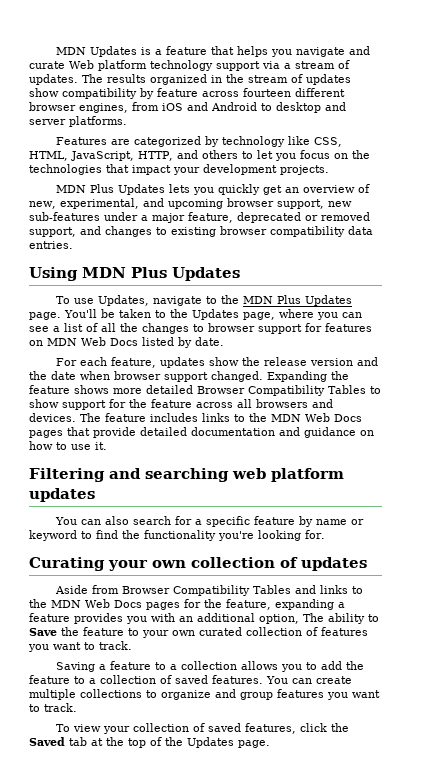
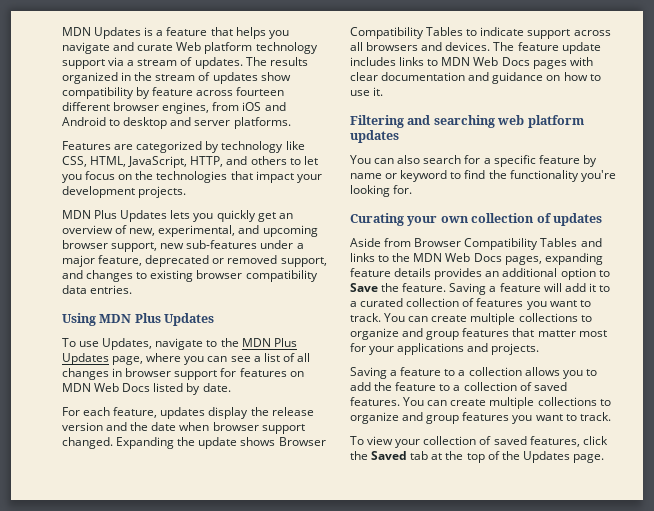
- To use Updates, navigate to the MDN Plus Updates page. You'll be taken to the Updates page, where you can see a list of all the changes to browser support for features on MDN Web Docs listed by date.
+ To use Updates, navigate to the MDN Plus Updates page, where you can see a list of all changes in browser support for features on MDN Web Docs listed by date.
- For each feature, updates show the release version and the date when browser support changed.
+ For each feature, updates display the release version and the date when browser support changed.
- Expanding the feature shows more detailed Browser Compatibility Tables to show support for the feature across all browsers and devices.
+ Expanding the update shows Browser Compatibility Tables to indicate support across all browsers and devices.
- The feature includes links to the MDN Web Docs pages that provide detailed documentation and guidance on how to use it.
+ The feature update includes links to MDN Web Docs pages with clear documentation and guidance on how to use it.
- Aside from Browser Compatibility Tables and links to the MDN Web Docs pages for the feature, expanding a feature provides you with an additional option, The ability to Save the feature to your own curated collection of features you want to track.
+ Aside from Browser Compatibility Tables and links to the MDN Web Docs pages, expanding feature details provides an additional option to Save the feature. Saving a feature will add it to a curated collection of features you want to track. You can create multiple collections to organize and group features that matter most for your applications and projects.

